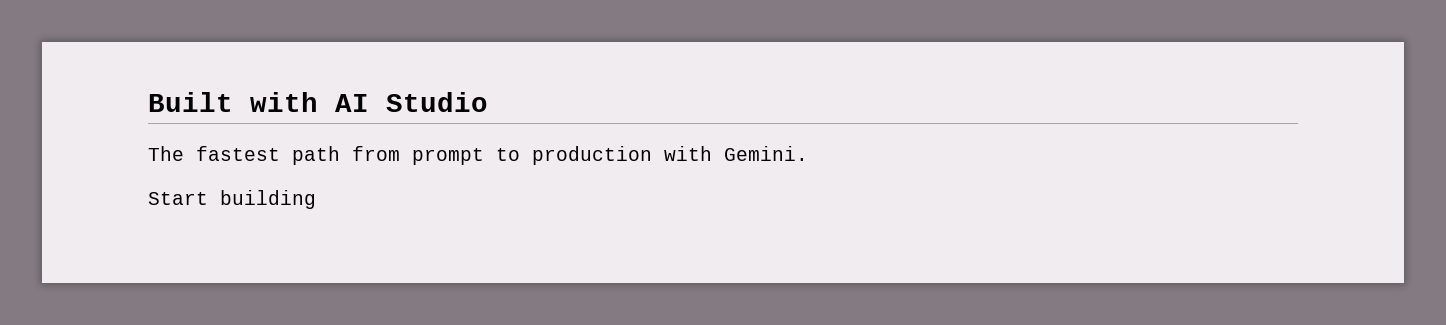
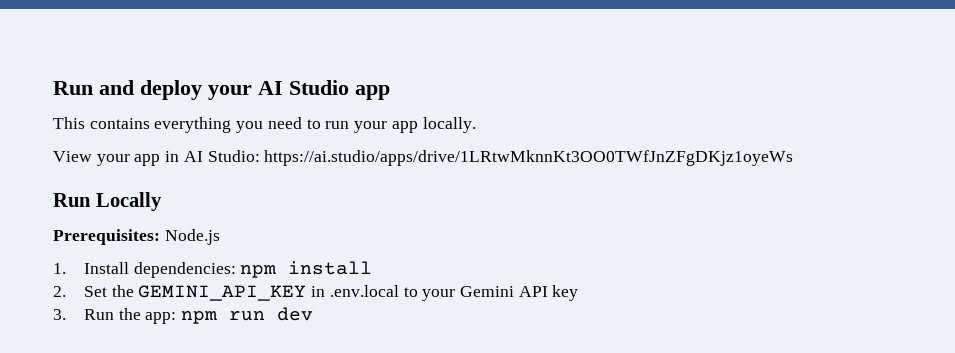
- Built with AI Studio
- The fastest path from prompt to production with Gemini.
- Start building
+ Run and deploy your AI Studio app
+ This contains everything you need to run your app locally.
+ View your app in AI Studio: https://ai.studio/apps/drive/1LRtwMknnKt3OO0TWfJnZFgDKjz1oyeWs
+ Run Locally
+ Prerequisites: Node.js
+ 1. Install dependencies: npm install
+ 2. Set the GEMINI_API_KEY in .env.local to your Gemini API key
+ 3. Run the app: npm run dev

